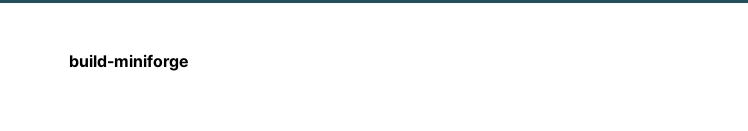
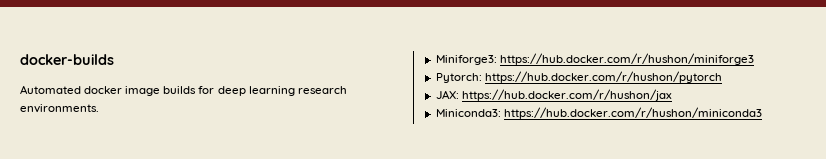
- build-miniforge
+ docker-builds
+ Automated docker image builds for deep learning research environments.
+ Miniforge3: https://hub.docker.com/r/hushon/miniforge3
+ Pytorch: https://hub.docker.com/r/hushon/pytorch
+ JAX: https://hub.docker.com/r/hushon/jax
+ Miniconda3: https://hub.docker.com/r/hushon/miniconda3

